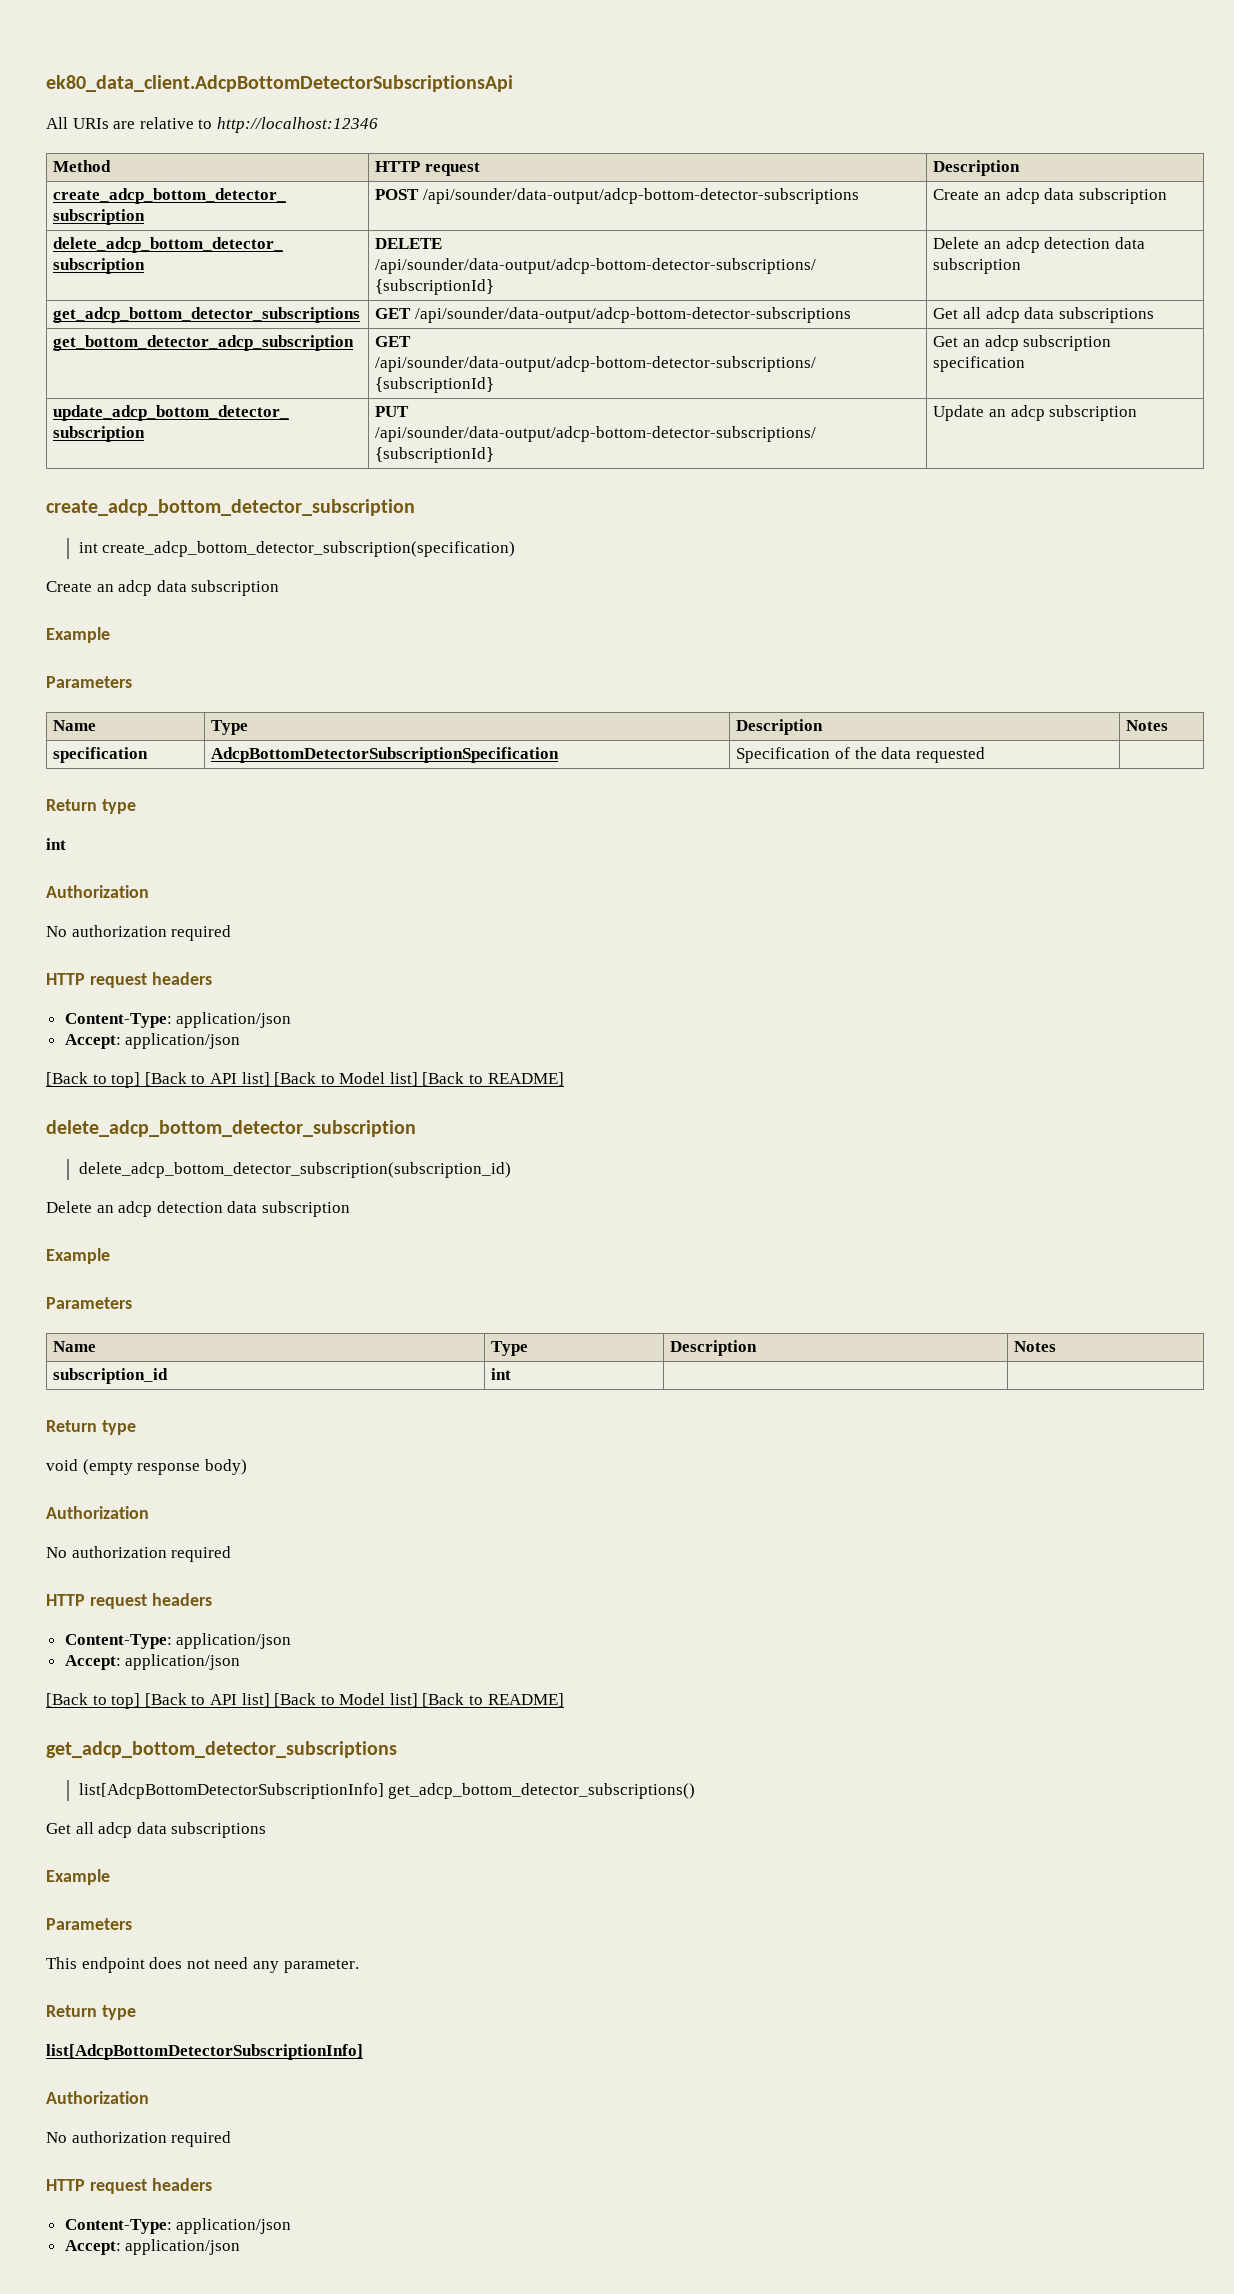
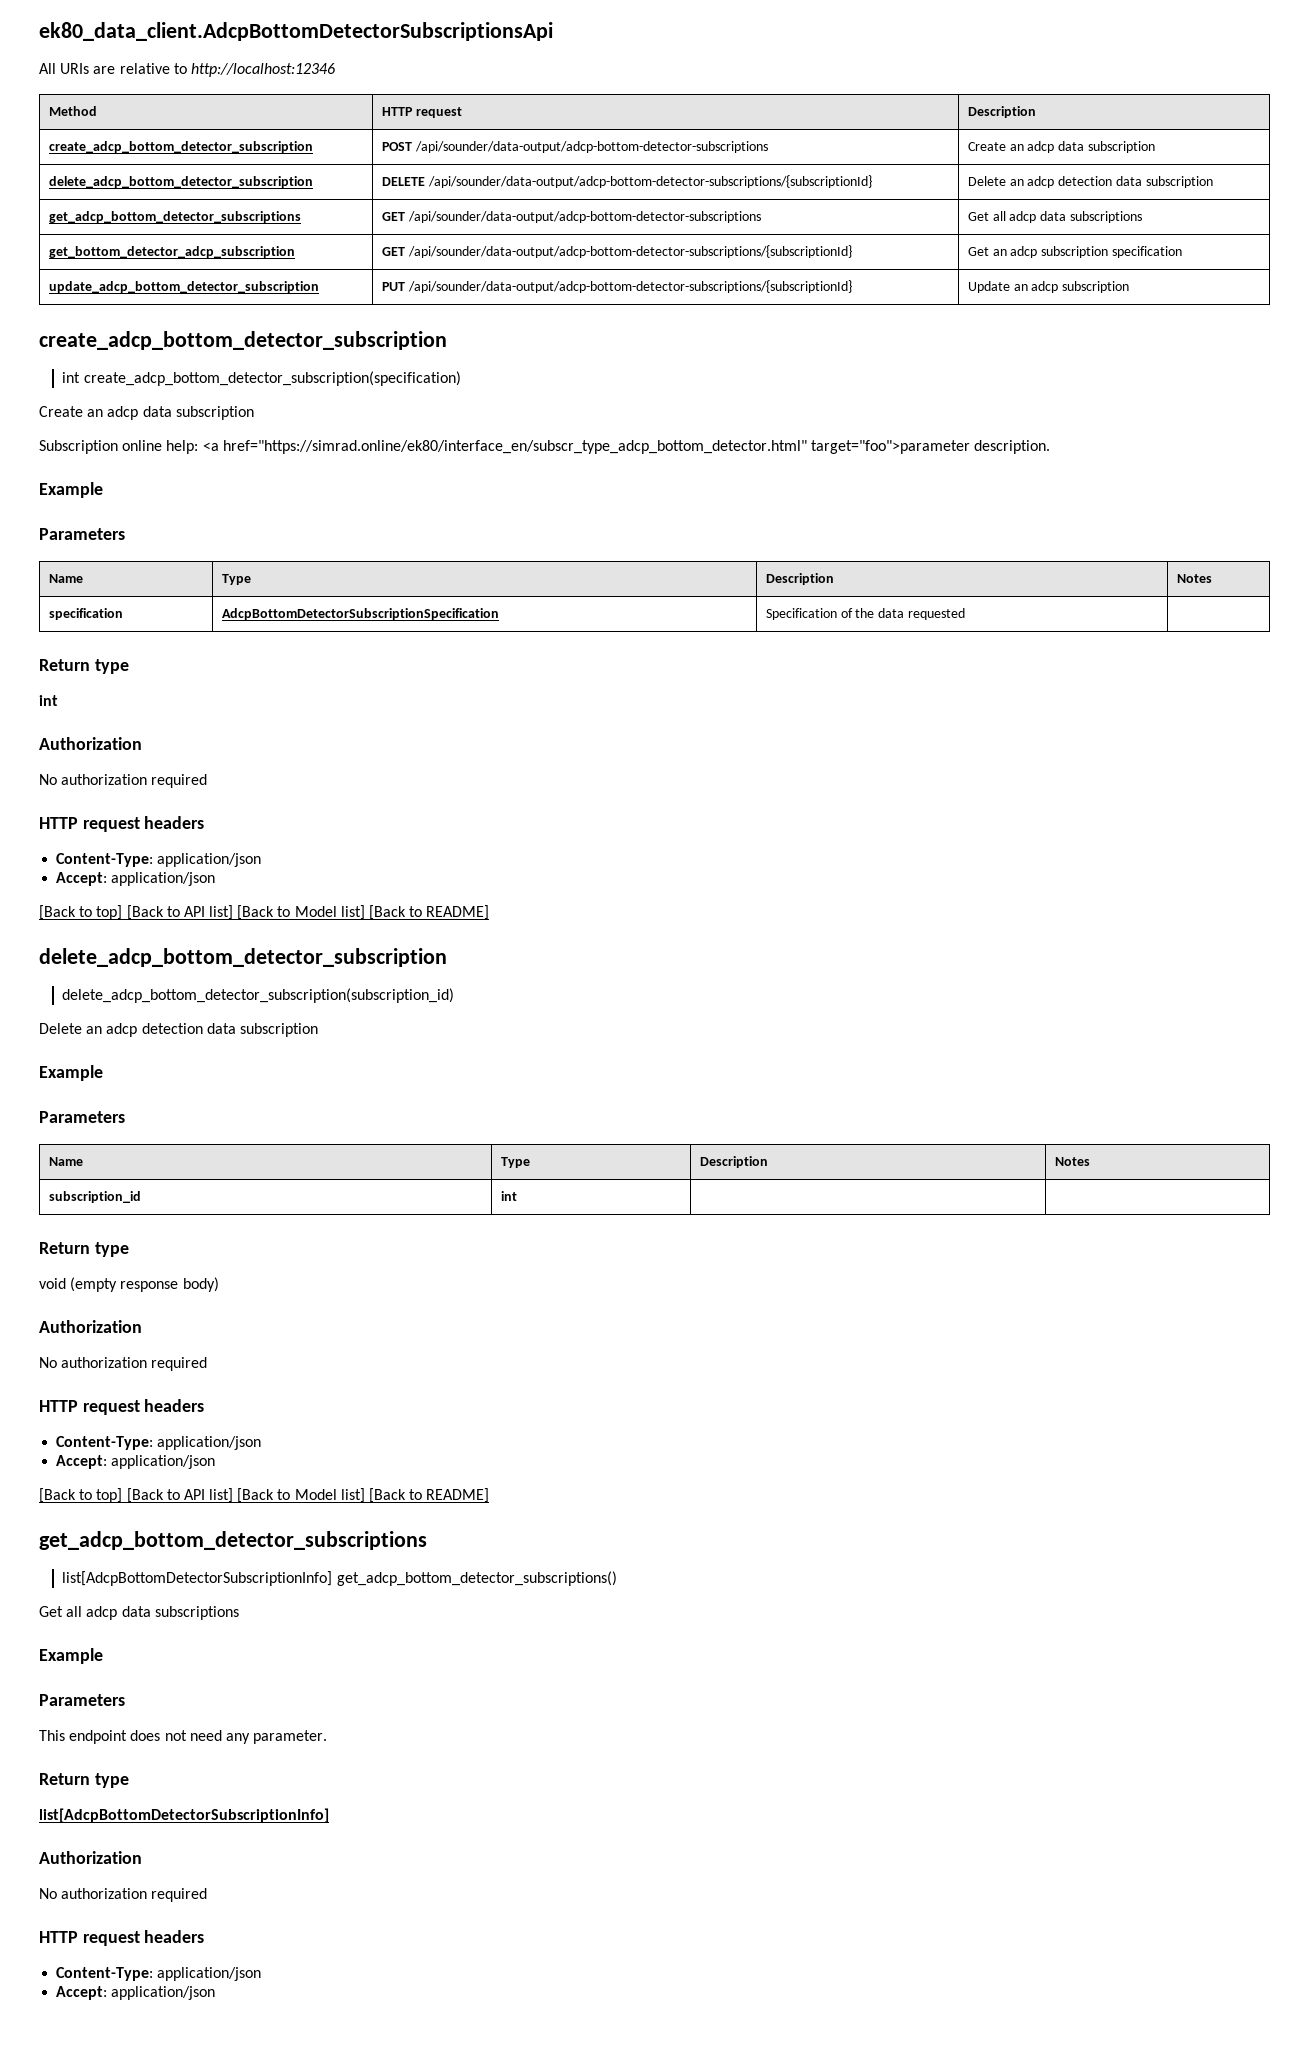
+ Subscription online help: <a href="https://simrad.online/ek80/interface_en/subscr_type_adcp_bottom_detector.html" target="foo">parameter description.

